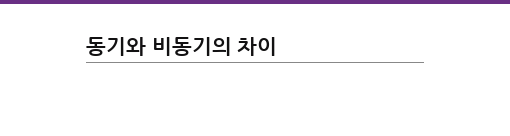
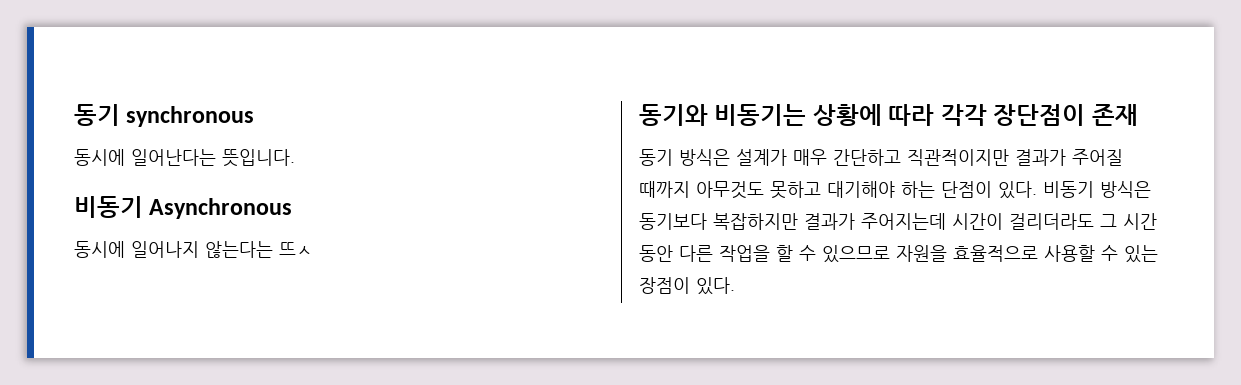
- 동기와 비동기의 차이
+ 동기 synchronous
+ 동시에 일어난다는 뜻입니다.
+ 비동기 Asynchronous
+ 동시에 일어나지 않는다는 뜨ㅅ
+ 동기와 비동기는 상황에 따라 각각 장단점이 존재
+ 동기 방식은 설계가 매우 간단하고 직관적이지만 결과가 주어질 때까지 아무것도 못하고 대기해야 하는 단점이 있다. 비동기 방식은 동기보다 복잡하지만 결과가 주어지는데 시간이 걸리더라도 그 시간 동안 다른 작업을 할 수 있으므로 자원을 효율적으로 사용할 수 있는 장점이 있다.

